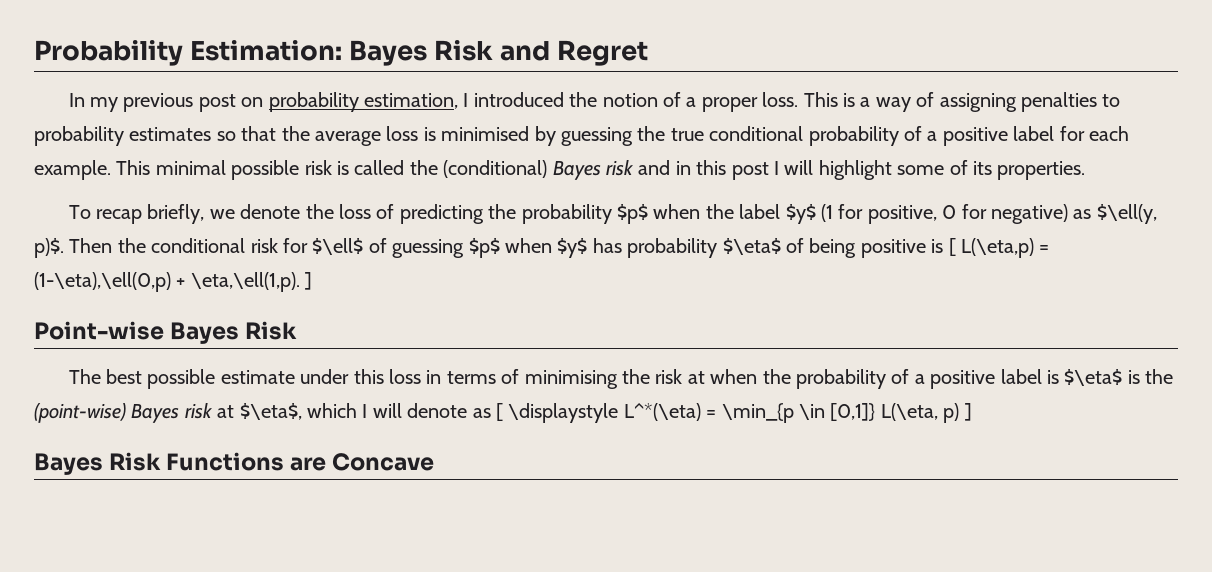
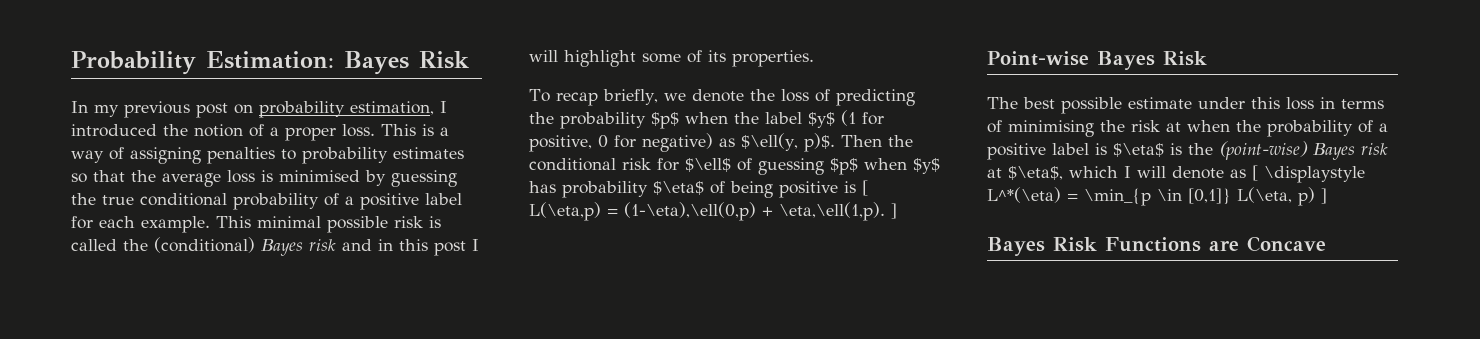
- Probability Estimation: Bayes Risk and Regret
+ Probability Estimation: Bayes Risk

